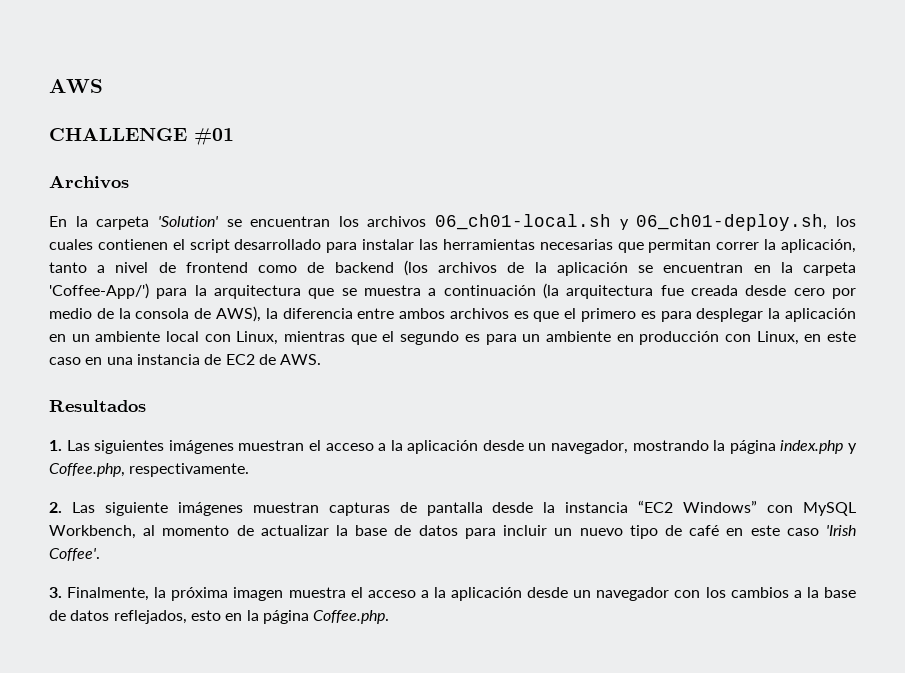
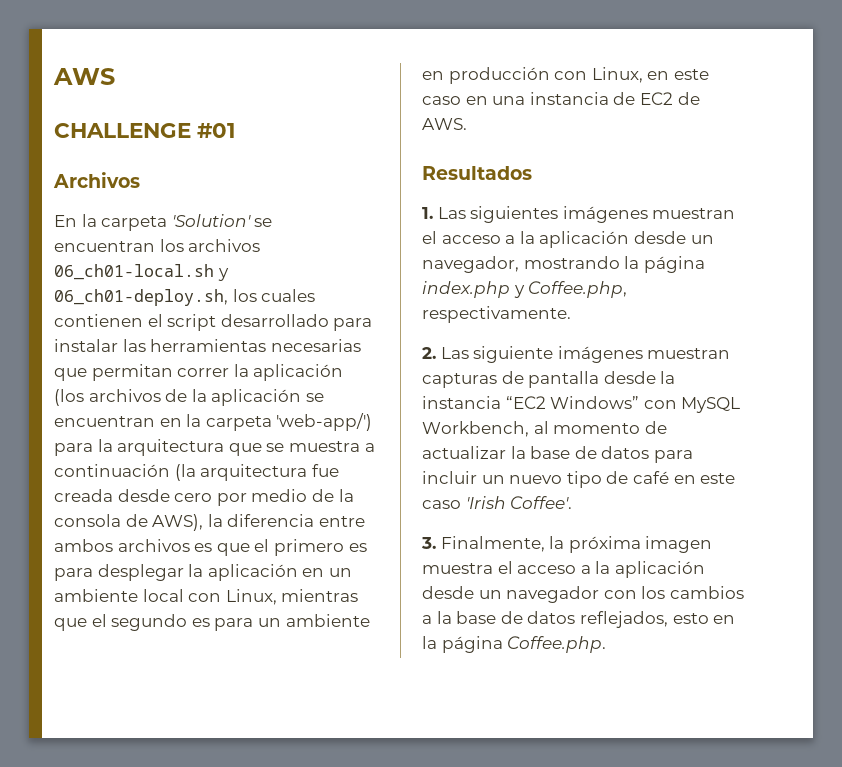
- En la carpeta 'Solution' se encuentran los archivos 06_ch01-local.sh y 06_ch01-deploy.sh, los cuales contienen el script desarrollado para instalar las herramientas necesarias que permitan correr la aplicación, tanto a nivel de frontend como de backend (los archivos de la aplicación se encuentran en la carpeta 'Coffee-App/') para la arquitectura que se muestra a continuación (la arquitectura fue creada desde cero por medio de la consola de AWS), la diferencia entre ambos archivos es que el primero es para desplegar la aplicación en un ambiente local con Linux, mientras que el segundo es para un ambiente en producción con Linux, en este caso en una instancia de EC2 de AWS.
+ En la carpeta 'Solution' se encuentran los archivos 06_ch01-local.sh y 06_ch01-deploy.sh, los cuales contienen el script desarrollado para instalar las herramientas necesarias que permitan correr la aplicación (los archivos de la aplicación se encuentran en la carpeta 'web-app/') para la arquitectura que se muestra a continuación (la arquitectura fue creada desde cero por medio de la consola de AWS), la diferencia entre ambos archivos es que el primero es para desplegar la aplicación en un ambiente local con Linux, mientras que el segundo es para un ambiente en producción con Linux, en este caso en una instancia de EC2 de AWS.

